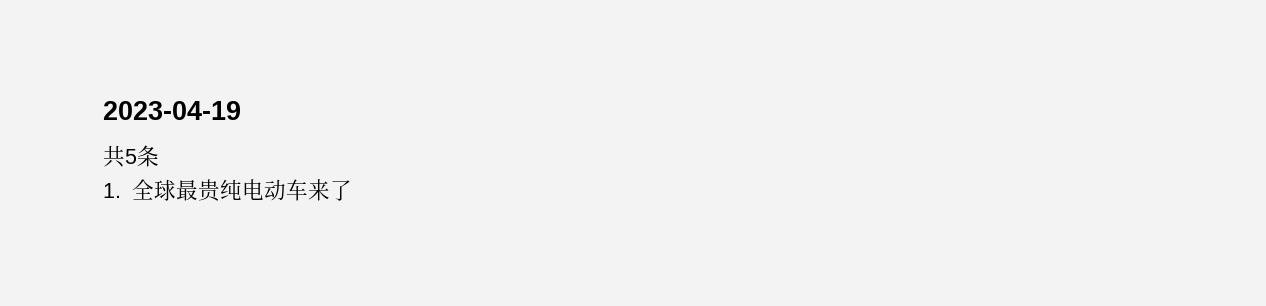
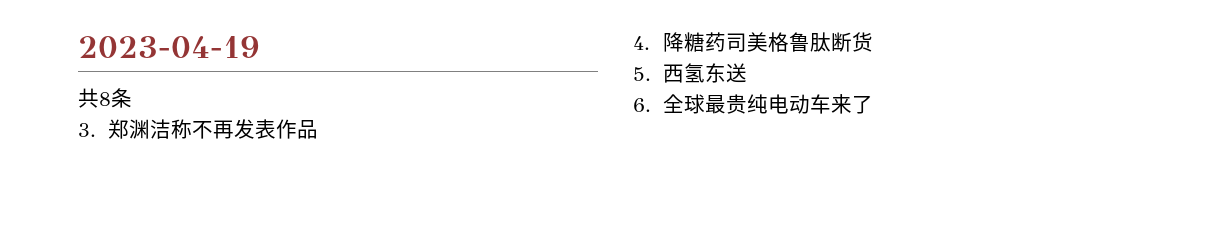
- 共5条
+ 共8条
- 1.全球最贵纯电动车来了
+ 3.郑渊洁称不再发表作品
+ 4.降糖药司美格鲁肽断货
+ 5.西氢东送
+ 6.全球最贵纯电动车来了

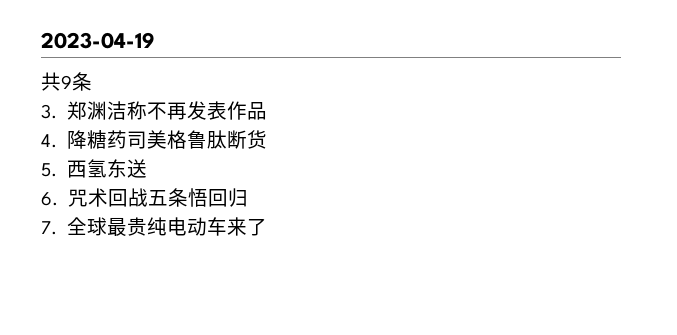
- 共8条
+ 共9条
- 6.全球最贵纯电动车来了
+ 6.咒术回战五条悟回归
+ 7.全球最贵纯电动车来了

